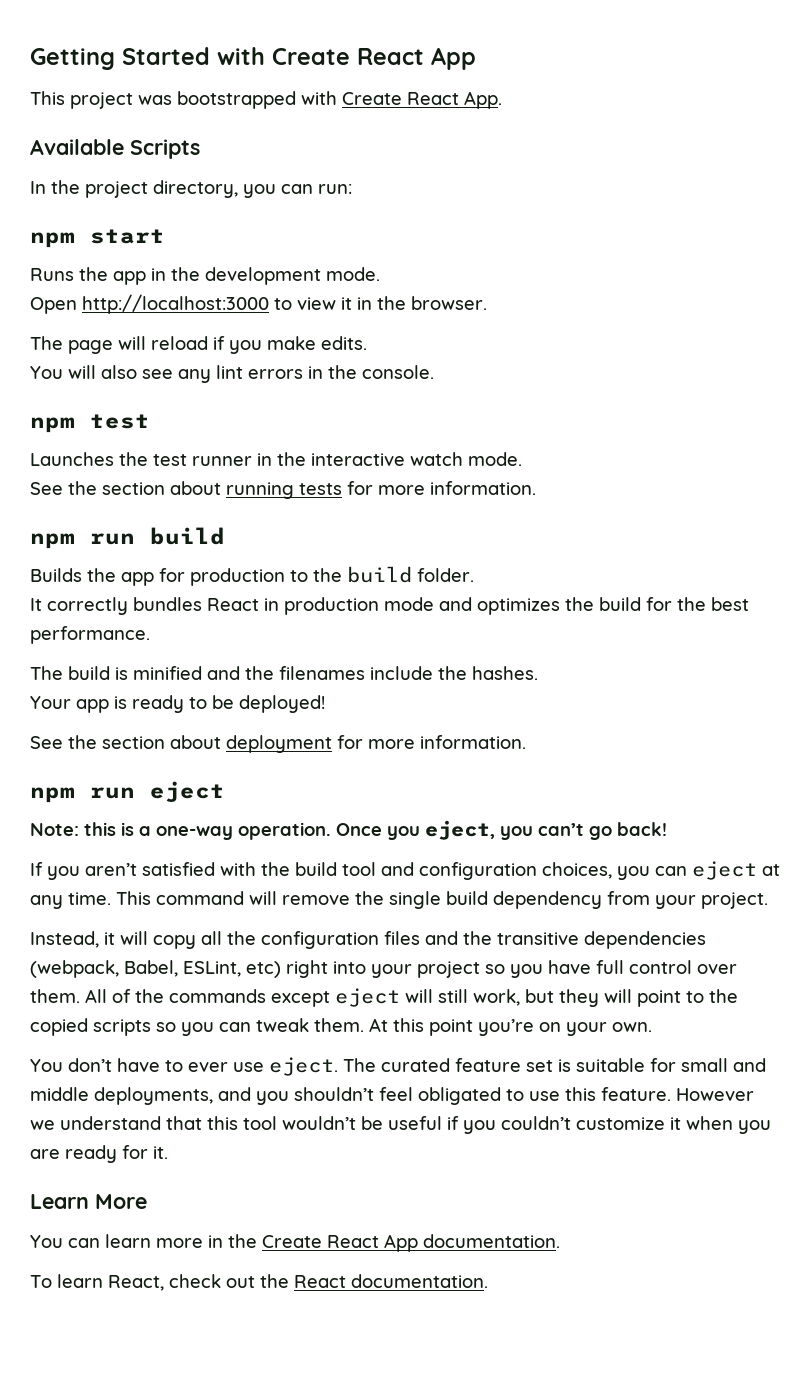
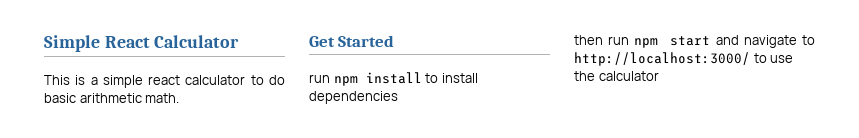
- Getting Started with Create React App
- This project was bootstrapped with Create React App.
- Available Scripts
- In the project directory, you can run:
- npm start
- Runs the app in the development mode.
- Open http://localhost:3000 to view it in the browser.
- The page will reload if you make edits.
- You will also see any lint errors in the console.
- npm test
- Launches the test runner in the interactive watch mode.
- See the section about running tests for more information.
- npm run build
- Builds the app for production to the build folder.
- It correctly bundles React in production mode and optimizes the build for the best performance.
- The build is minified and the filenames include the hashes.
- Your app is ready to be deployed!
- See the section about deployment for more information.
- npm run eject
- Note: this is a one-way operation. Once you eject, you can’t go back!
- If you aren’t satisfied with the build tool and configuration choices, you can eject at any time. This command will remove the single build dependency from your project.
- Instead, it will copy all the configuration files and the transitive dependencies (webpack, Babel, ESLint, etc) right into your project so you have full control over them. All of the commands except eject will still work, but they will point to the copied scripts so you can tweak them. At this point you’re on your own.
- You don’t have to ever use eject. The curated feature set is suitable for small and middle deployments, and you shouldn’t feel obligated to use this feature. However we understand that this tool wouldn’t be useful if you couldn’t customize it when you are ready for it.
- Learn More
- You can learn more in the Create React App documentation.
- To learn React, check out the React documentation.
+ Simple React Calculator
+ This is a simple react calculator to do basic arithmetic math.
+ Get Started
+ run npm install to install dependencies
+ then run npm start and navigate to http://localhost:3000/ to use the calculator

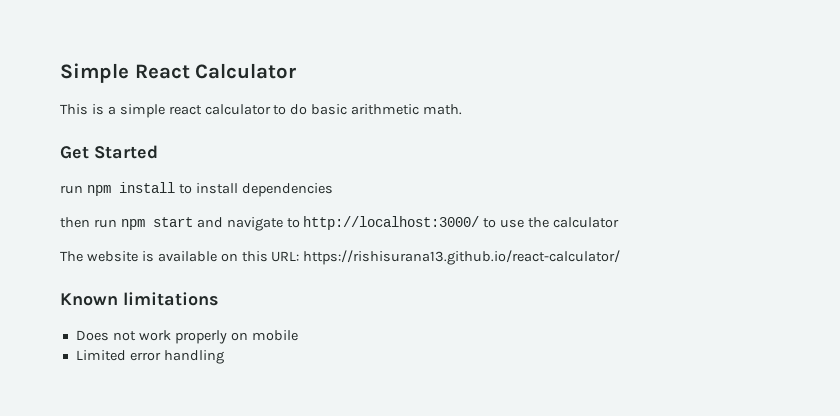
+ The website is available on this URL: https://rishisurana13.github.io/react-calculator/
+ Known limitations
+ Does not work properly on mobile
+ Limited error handling

